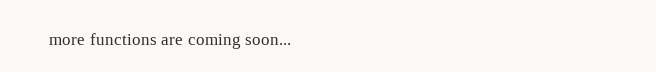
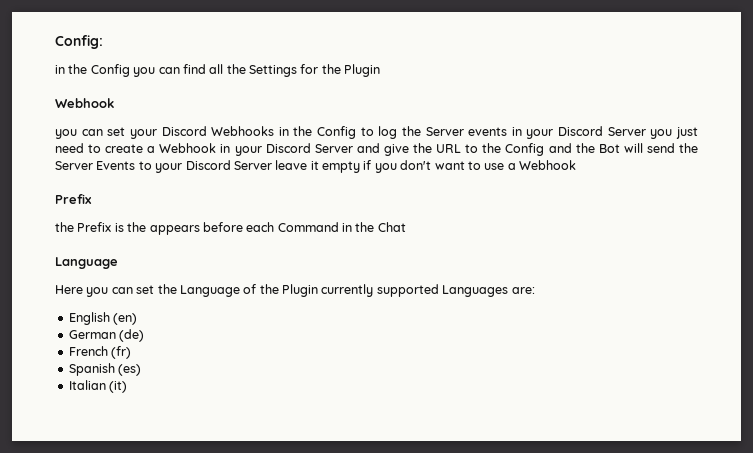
- more functions are coming soon...
+ Config:
+ in the Config you can find all the Settings for the Plugin
+ Webhook
+ you can set your Discord Webhooks in the Config to log the Server events in your Discord Server you just need to create a Webhook in your Discord Server and give the URL to the Config and the Bot will send the Server Events to your Discord Server leave it empty if you don't want to use a Webhook
+ Prefix
+ the Prefix is the appears before each Command in the Chat
+ Language
+ Here you can set the Language of the Plugin currently supported Languages are:
+ English (en)
+ German (de)
+ French (fr)
+ Spanish (es)
+ Italian (it)

